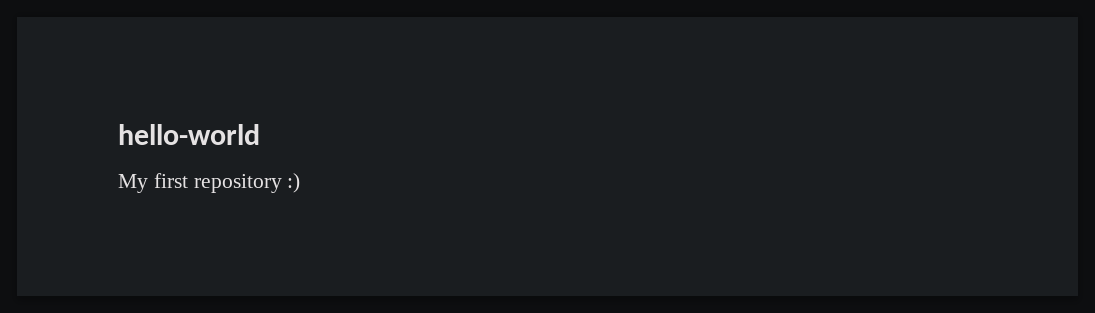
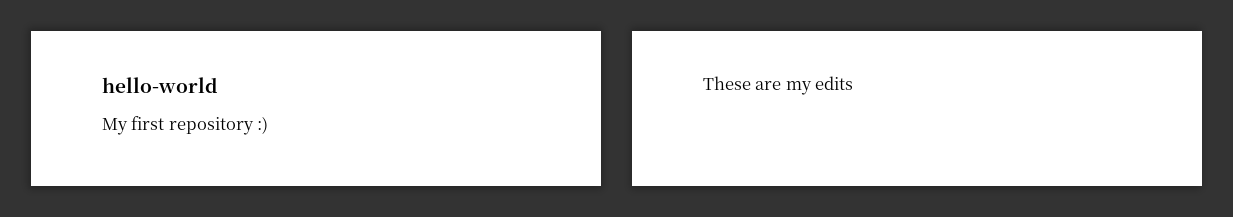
+ These are my edits

